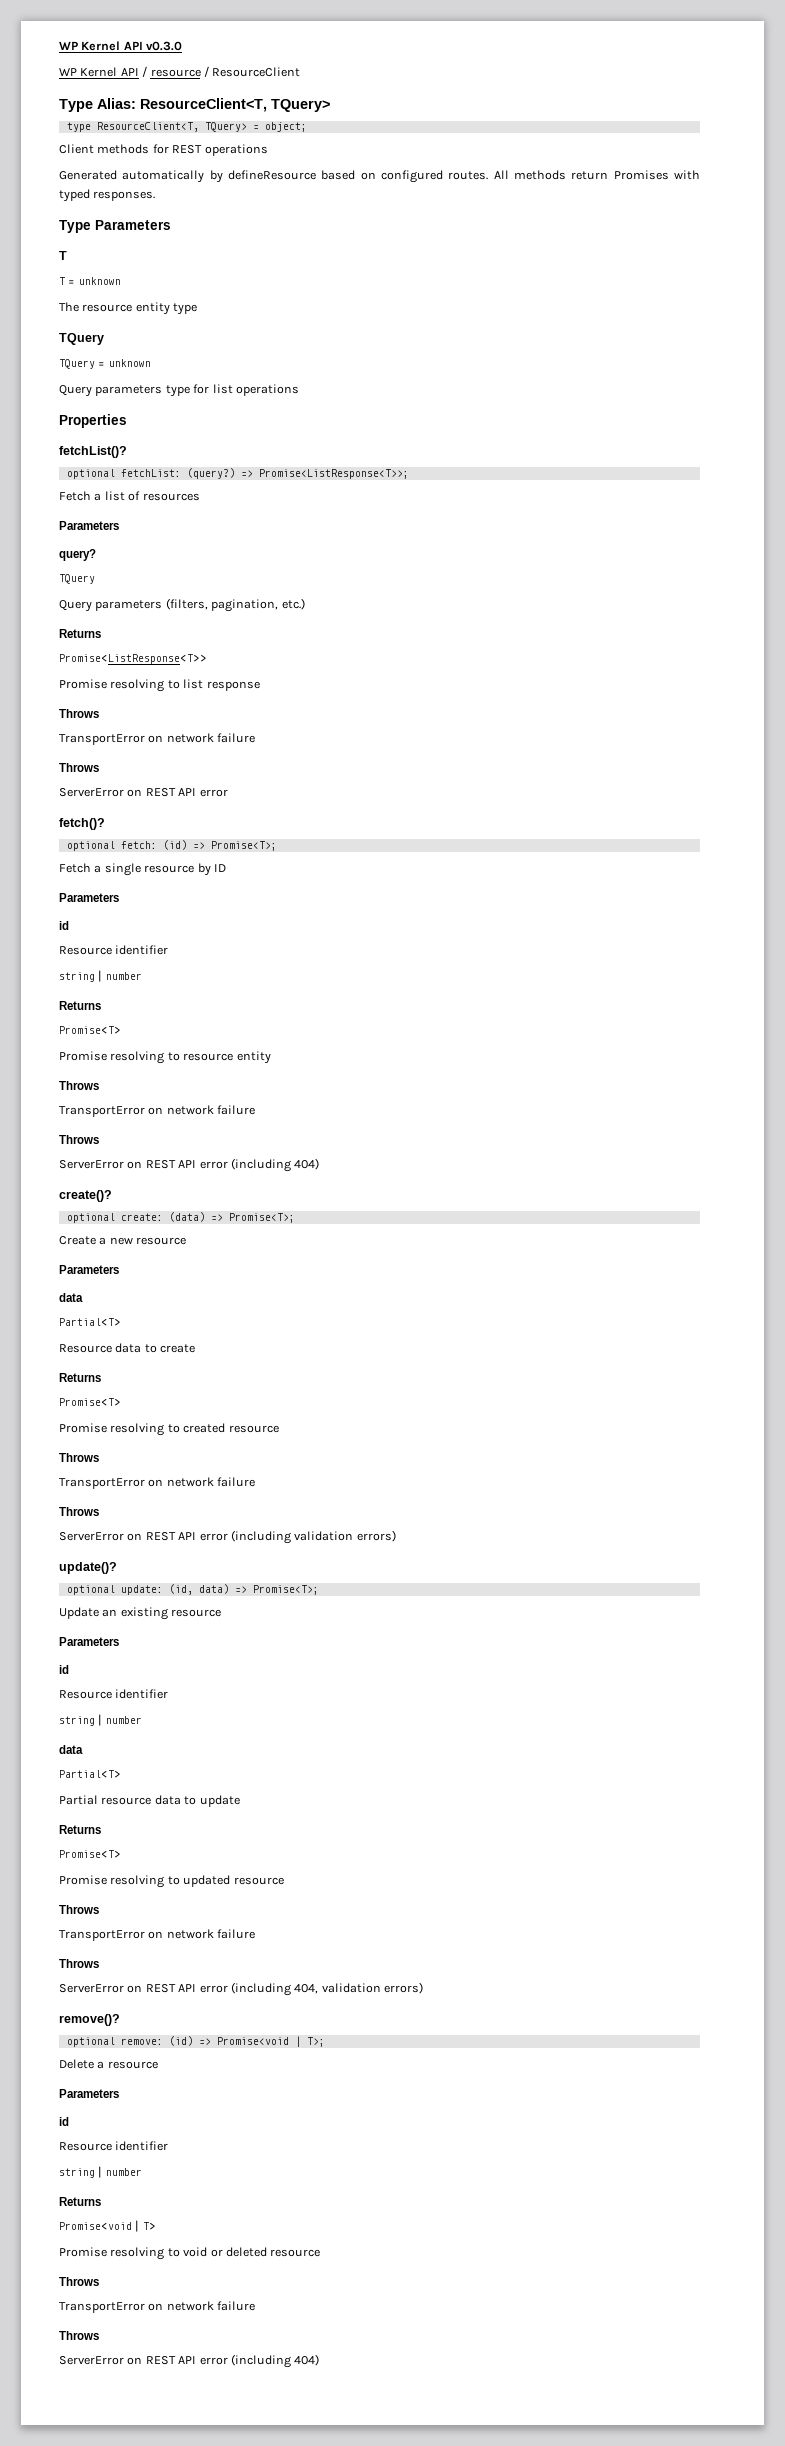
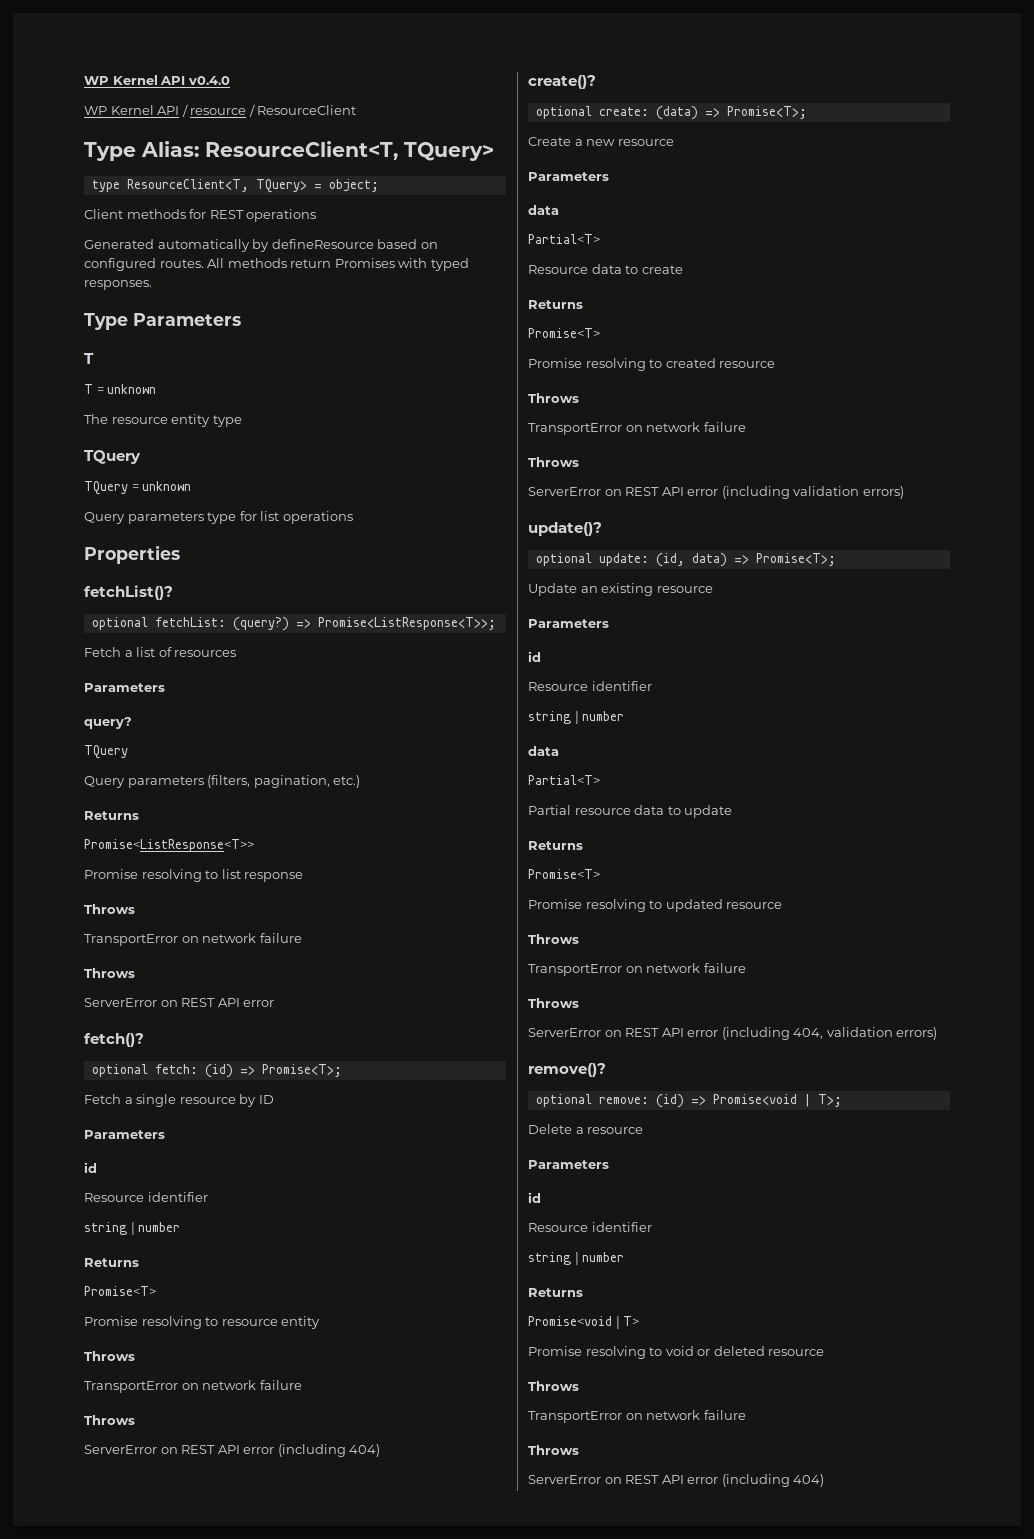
- WP Kernel API v0.3.0
+ WP Kernel API v0.4.0

